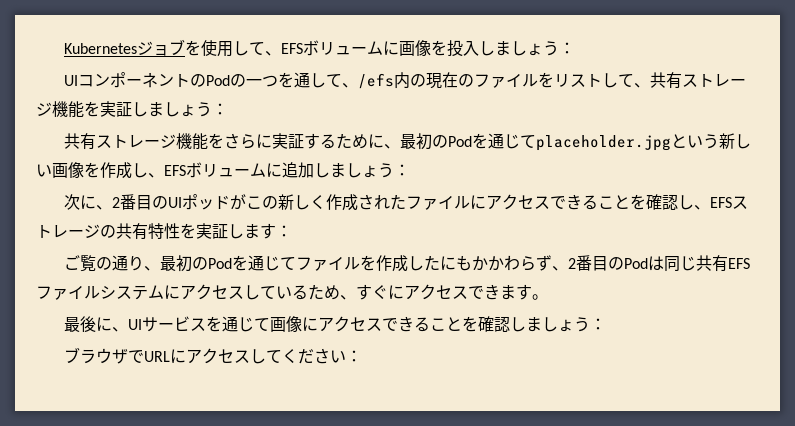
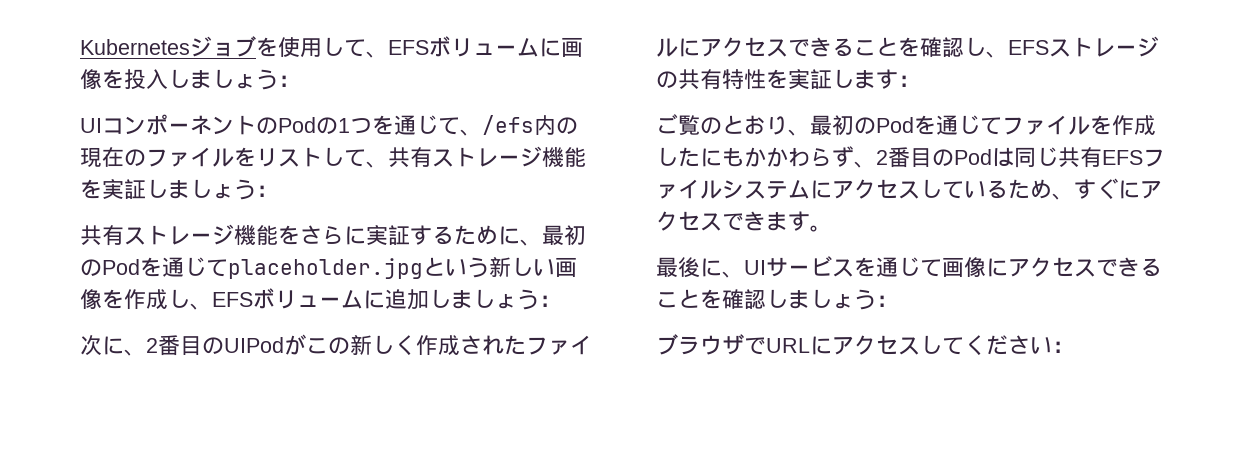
- UIコンポーネントのPodの一つを通して、/efs内の現在のファイルをリストして、共有ストレージ機能を実証しましょう：
+ UIコンポーネントのPodの1つを通じて、/efs内の現在のファイルをリストして、共有ストレージ機能を実証しましょう：
- 次に、2番目のUIポッドがこの新しく作成されたファイルにアクセスできることを確認し、EFSストレージの共有特性を実証します：
+ 次に、2番目のUIPodがこの新しく作成されたファイルにアクセスできることを確認し、EFSストレージの共有特性を実証します：
- ご覧の通り、最初のPodを通じてファイルを作成したにもかかわらず、2番目のPodは同じ共有EFSファイルシステムにアクセスしているため、すぐにアクセスできます。
+ ご覧のとおり、最初のPodを通じてファイルを作成したにもかかわらず、2番目のPodは同じ共有EFSファイルシステムにアクセスしているため、すぐにアクセスできます。

